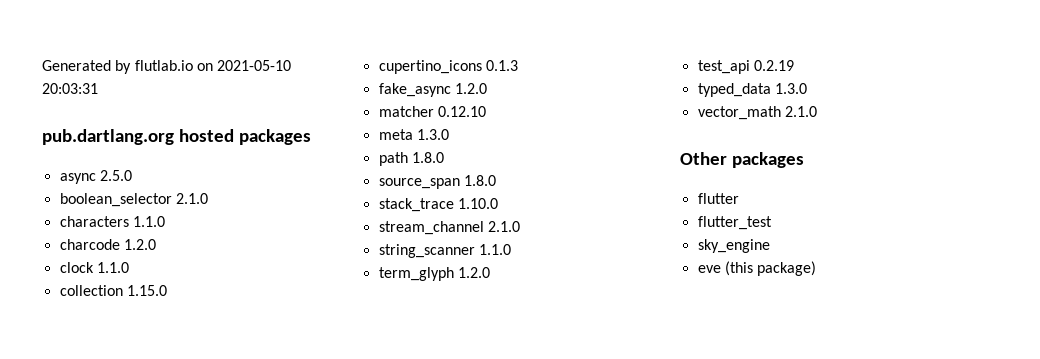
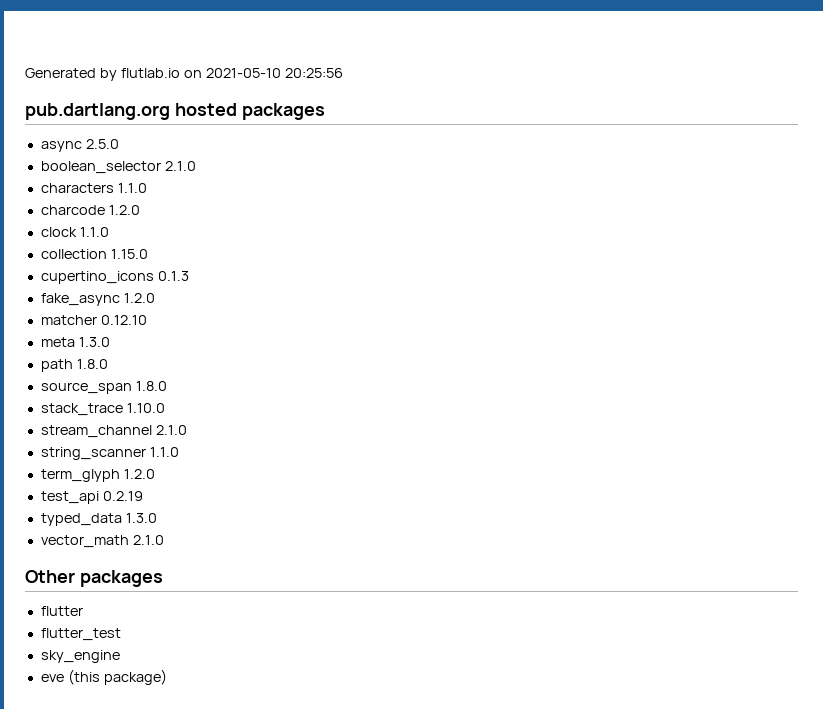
- Generated by flutlab.io on 2021-05-10 20:03:31
+ Generated by flutlab.io on 2021-05-10 20:25:56

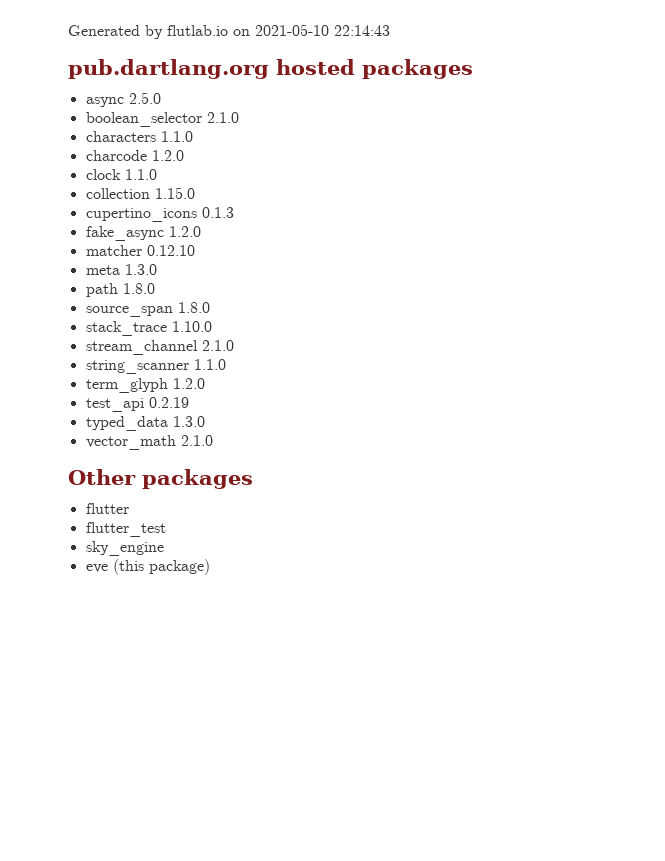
- Generated by flutlab.io on 2021-05-10 20:25:56
+ Generated by flutlab.io on 2021-05-10 22:14:43

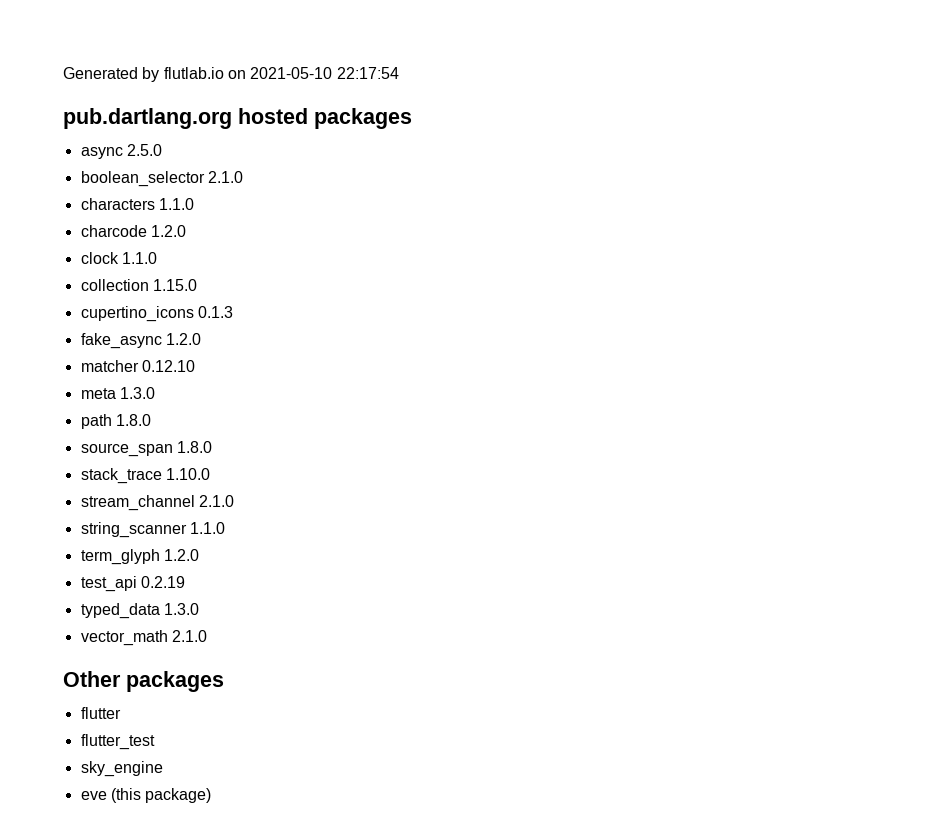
- Generated by flutlab.io on 2021-05-10 22:14:43
+ Generated by flutlab.io on 2021-05-10 22:17:54

